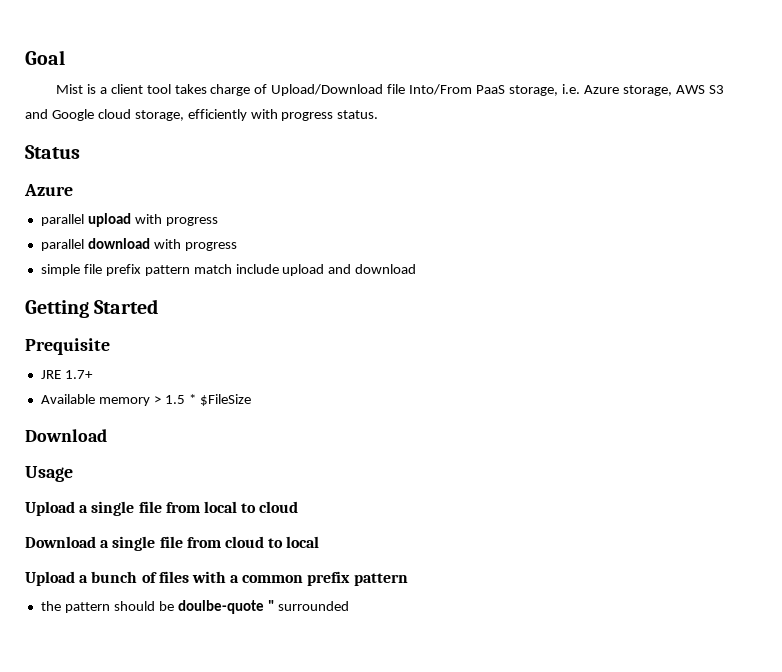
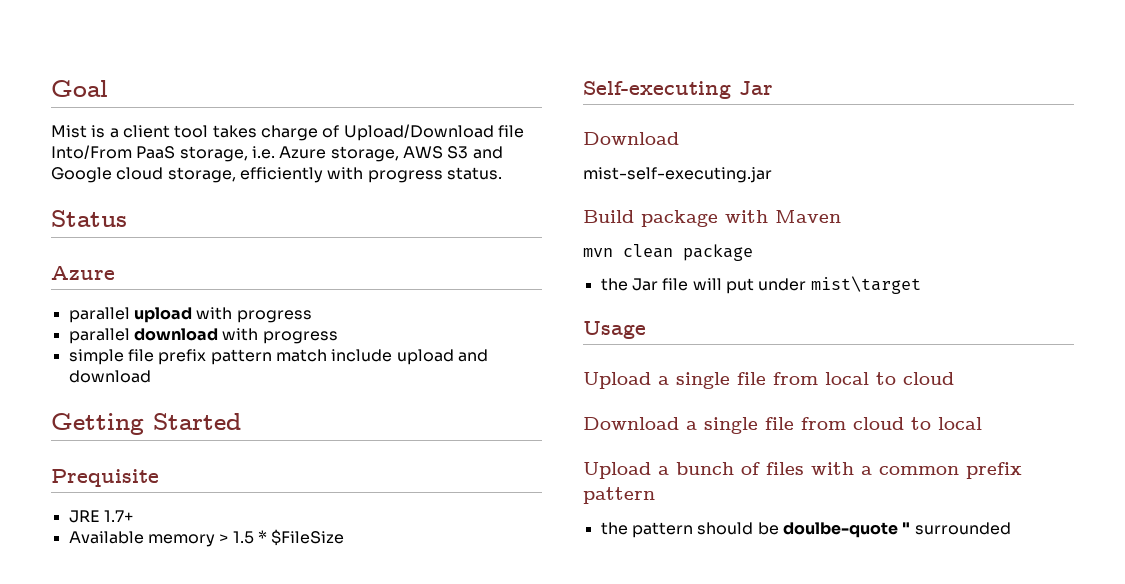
  Available memory > 1.5 * $FileSize
+ Self-executing Jar
  Download
+ mist-self-executing.jar
+ Build package with Maven
+ mvn clean package
+ the Jar file will put under mist\target

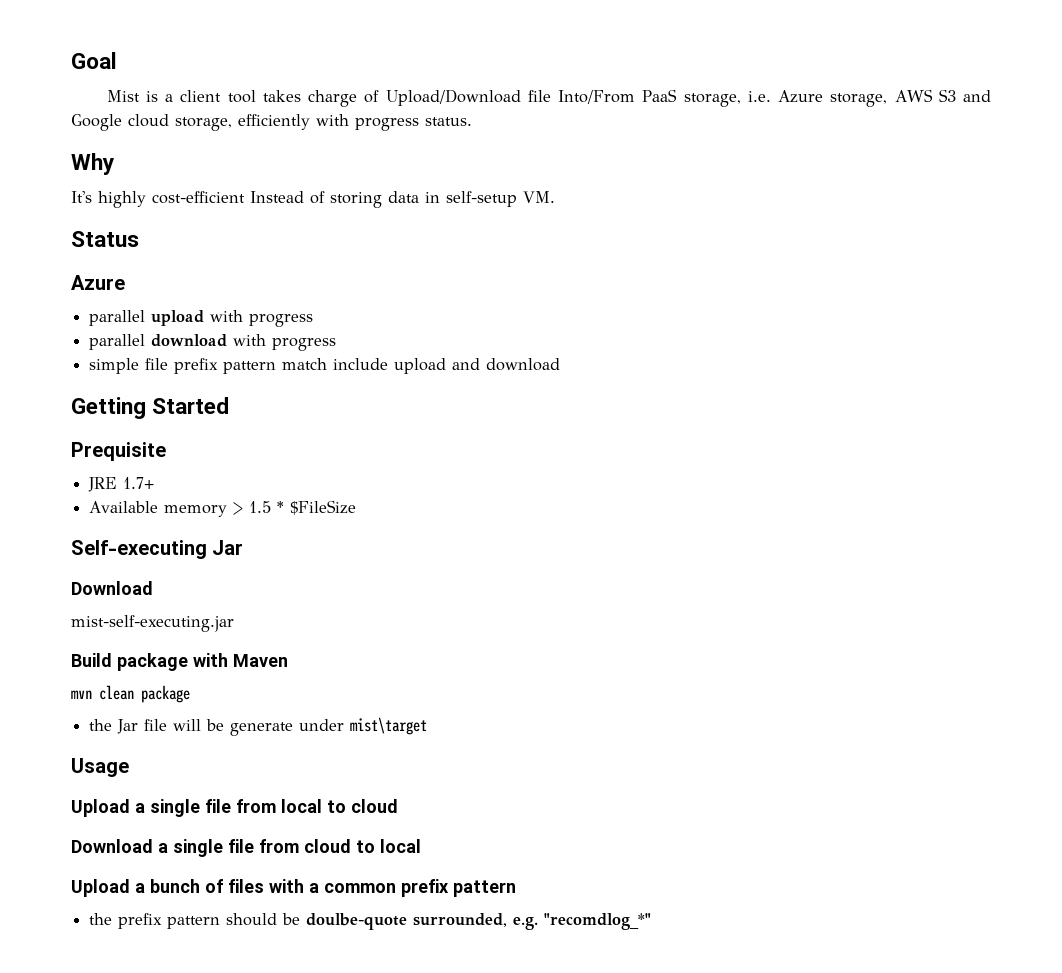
+ Why
+ It's highly cost-efficient Instead of storing data in self-setup VM.
- the Jar file will put under mist\target
+ the Jar file will be generate under mist\target
- the pattern should be doulbe-quote " surrounded
+ the prefix pattern should be doulbe-quote surrounded, e.g. "recomdlog_*"

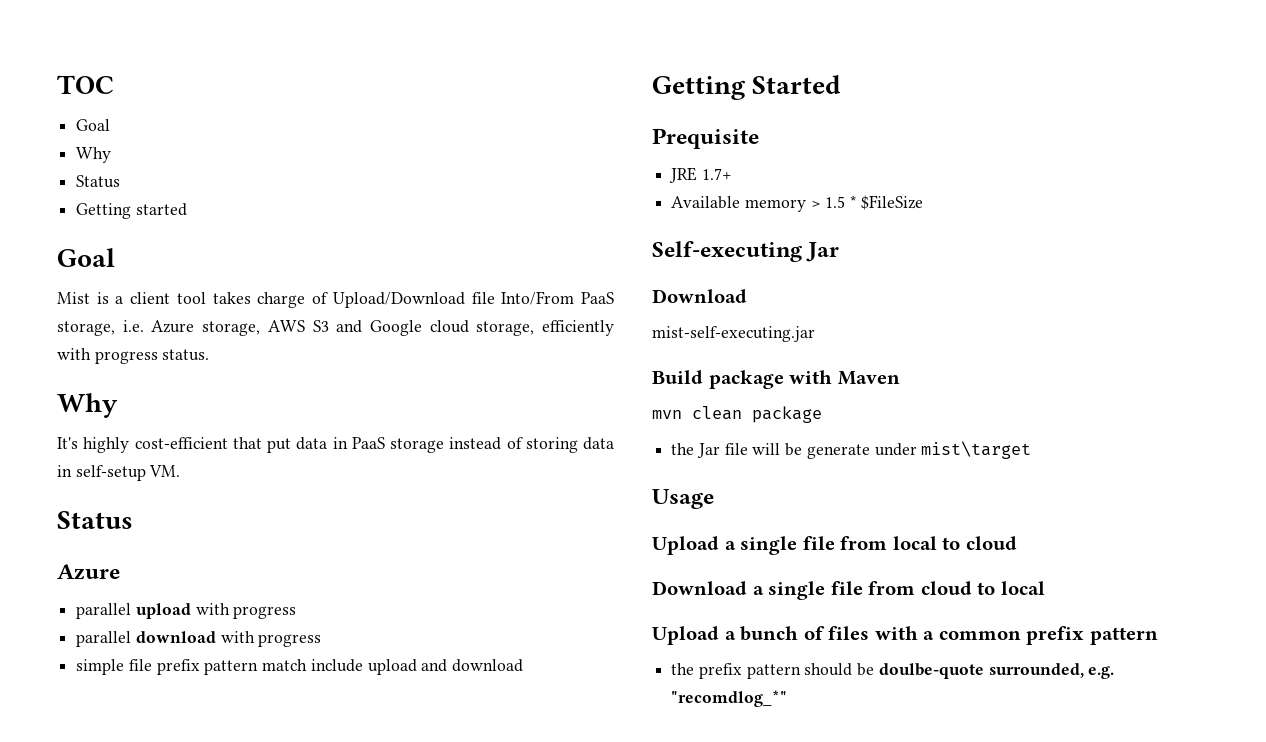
+ TOC
+ Goal
+ Why
+ Status
+ Getting started
- It's highly cost-efficient Instead of storing data in self-setup VM.
+ It's highly cost-efficient that put data in PaaS storage instead of storing data in self-setup VM.

